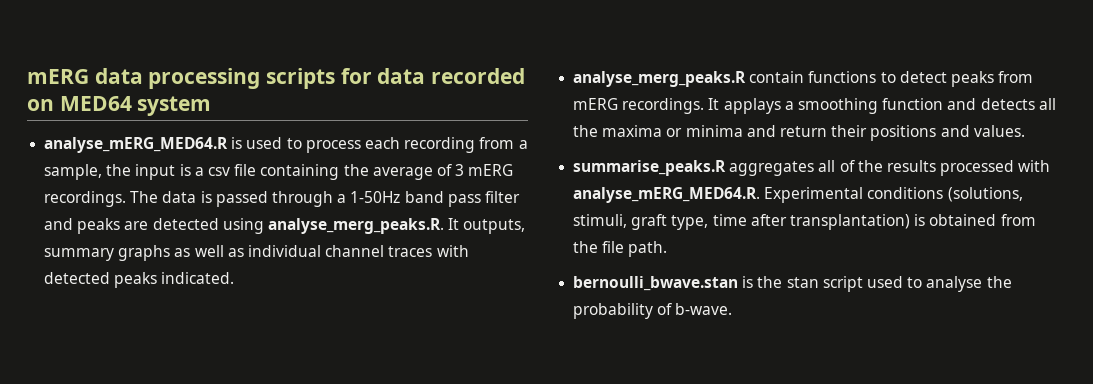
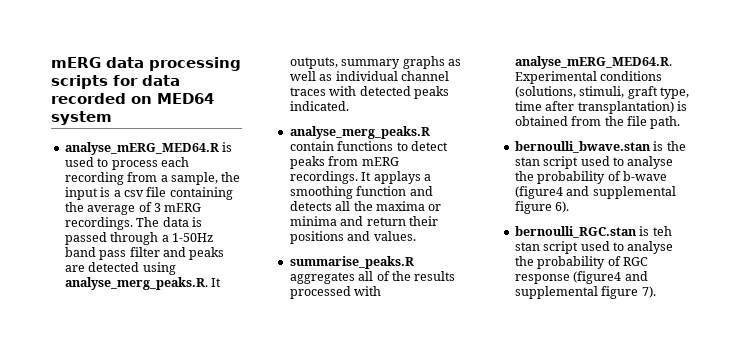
- bernoulli_bwave.stan is the stan script used to analyse the probability of b-wave.
+ bernoulli_bwave.stan is the stan script used to analyse the probability of b-wave (figure4 and supplemental figure 6).
+ bernoulli_RGC.stan is teh stan script used to analyse the probability of RGC response (figure4 and supplemental figure 7).

